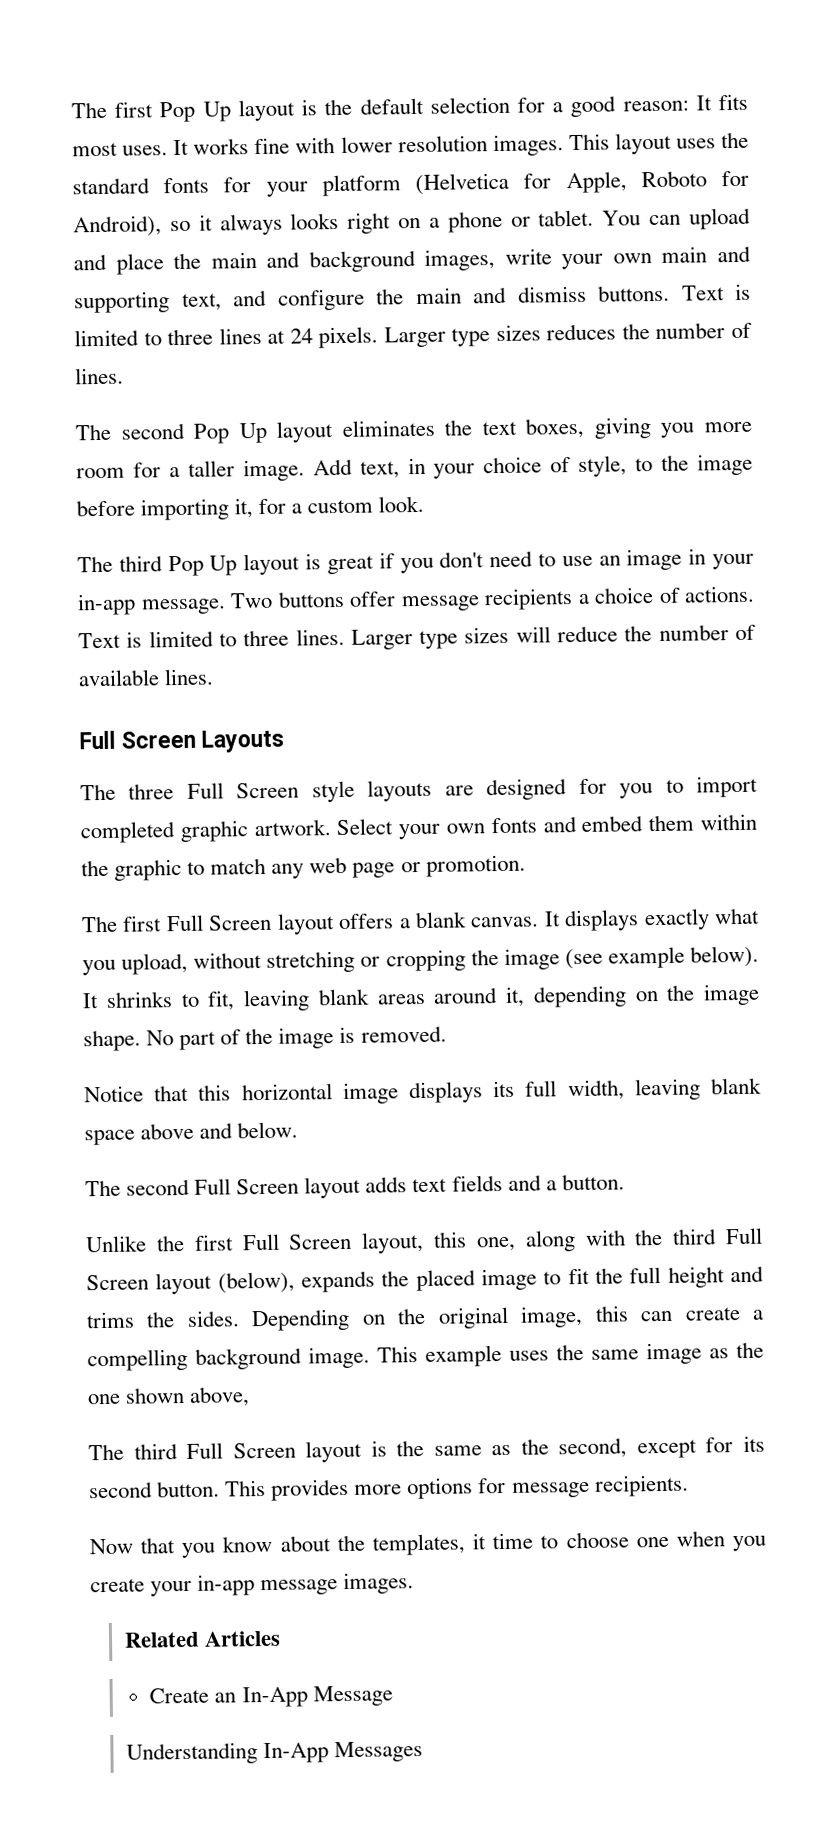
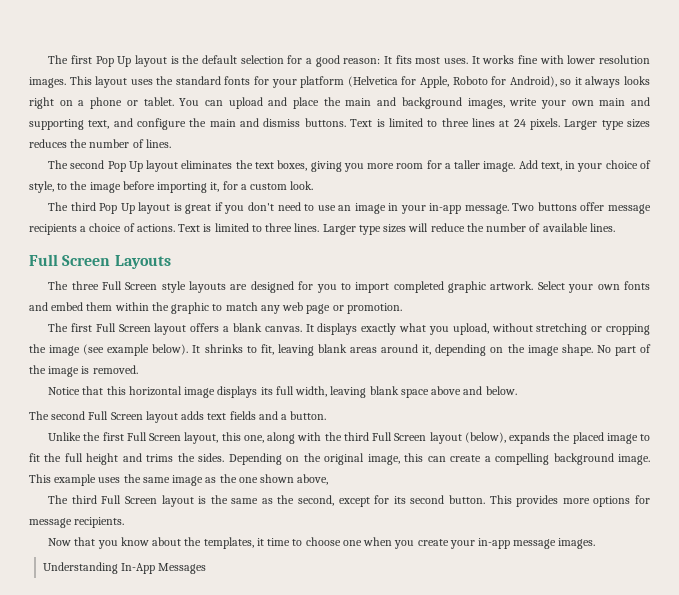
- Related Articles
- Create an In-App Message

